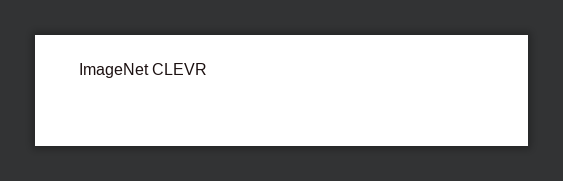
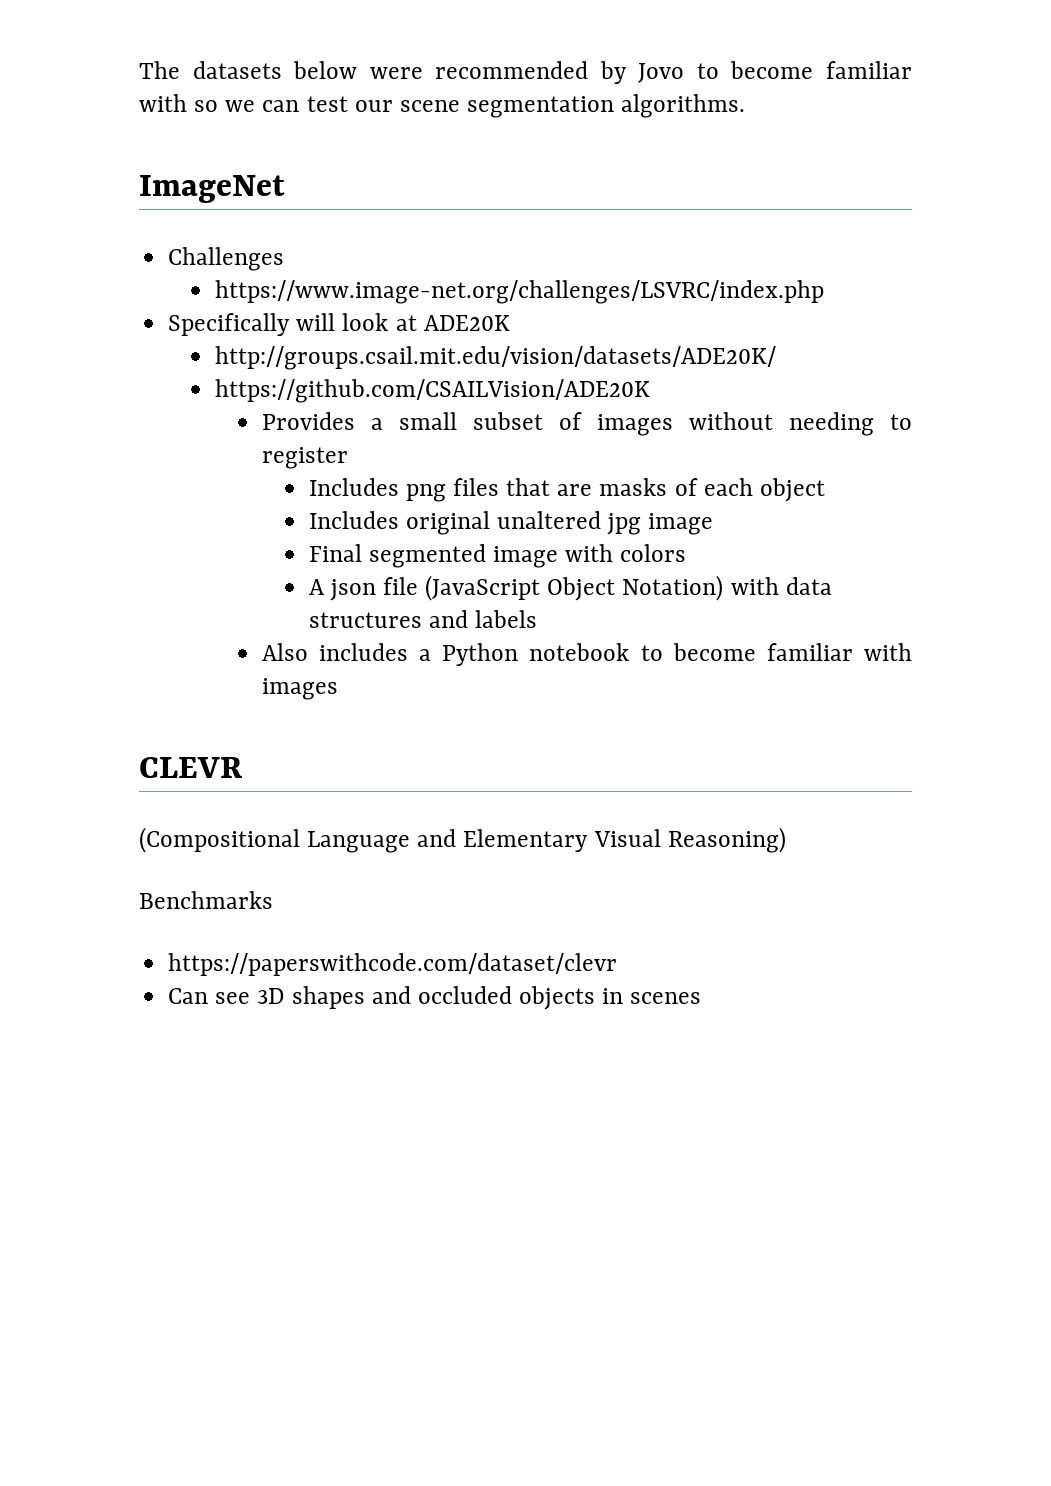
- ImageNet CLEVR
+ The datasets below were recommended by Jovo to become familiar with so we can test our scene segmentation algorithms.
+ ImageNet
+ Challenges
+ https://www.image-net.org/challenges/LSVRC/index.php
+ Specifically will look at ADE20K
+ http://groups.csail.mit.edu/vision/datasets/ADE20K/
+ https://github.com/CSAILVision/ADE20K
+ Provides a small subset of images without needing to register
+ Includes png files that are masks of each object
+ Includes original unaltered jpg image
+ Final segmented image with colors
+ A json file (JavaScript Object Notation) with data structures and labels
+ Also includes a Python notebook to become familiar with images
+ CLEVR
+ (Compositional Language and Elementary Visual Reasoning)
+ Benchmarks
+ https://paperswithcode.com/dataset/clevr
+ Can see 3D shapes and occluded objects in scenes

